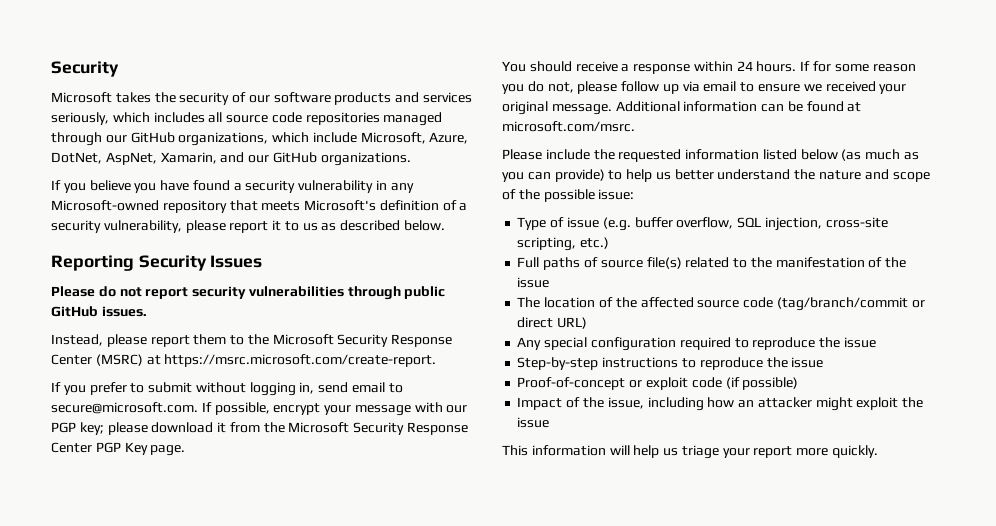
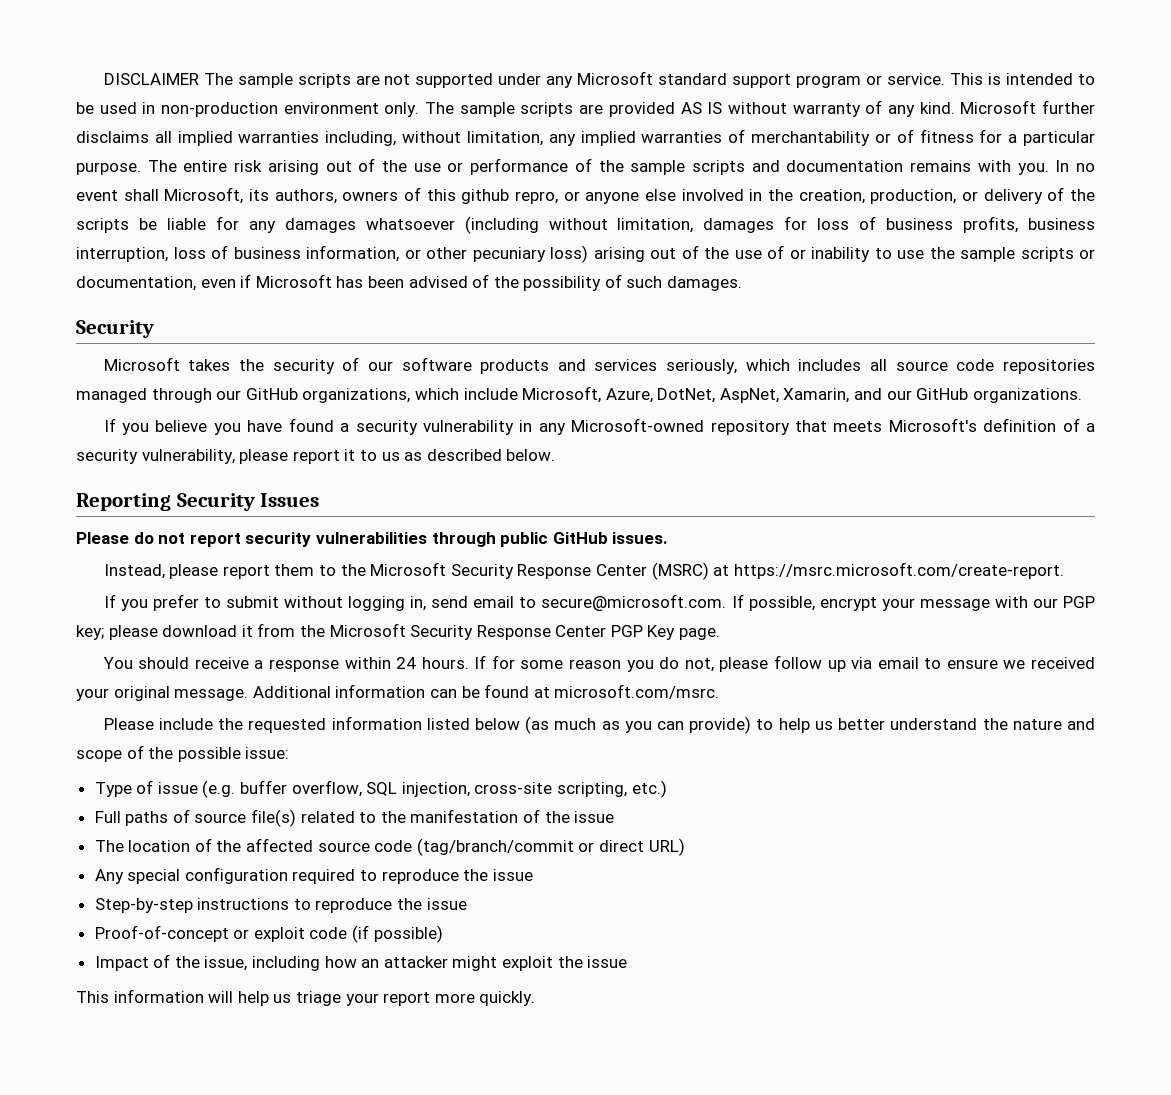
+ DISCLAIMER The sample scripts are not supported under any Microsoft standard support program or service. This is intended to be used in non-production environment only. The sample scripts are provided AS IS without warranty of any kind. Microsoft further disclaims all implied warranties including, without limitation, any implied warranties of merchantability or of fitness for a particular purpose. The entire risk arising out of the use or performance of the sample scripts and documentation remains with you. In no event shall Microsoft, its authors, owners of this github repro, or anyone else involved in the creation, production, or delivery of the scripts be liable for any damages whatsoever (including without limitation, damages for loss of business profits, business interruption, loss of business information, or other pecuniary loss) arising out of the use of or inability to use the sample scripts or documentation, even if Microsoft has been advised of the possibility of such damages.

